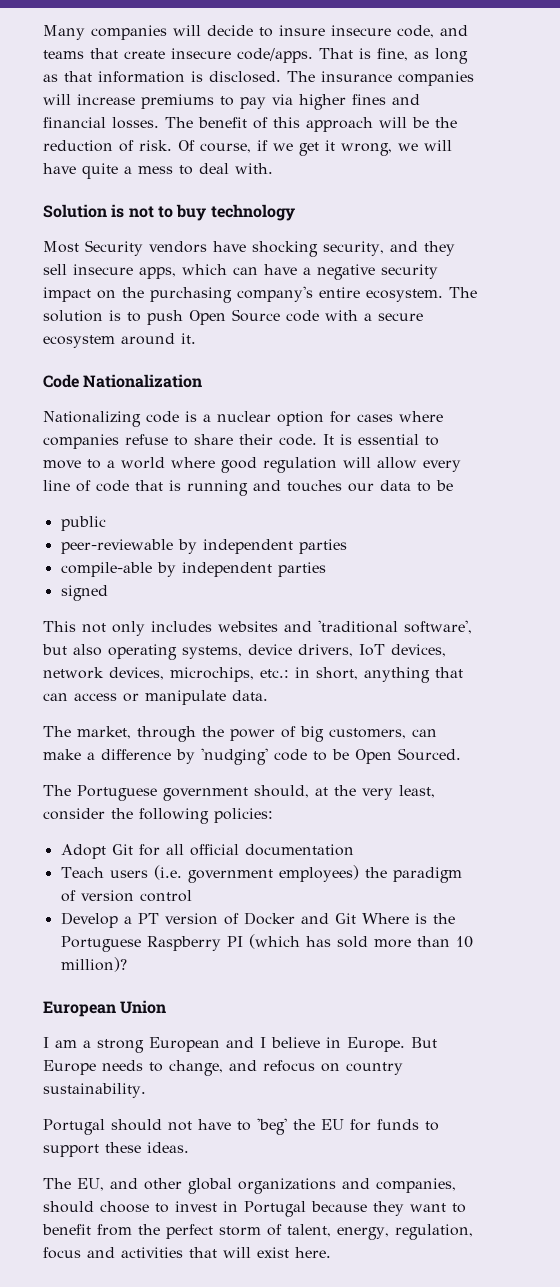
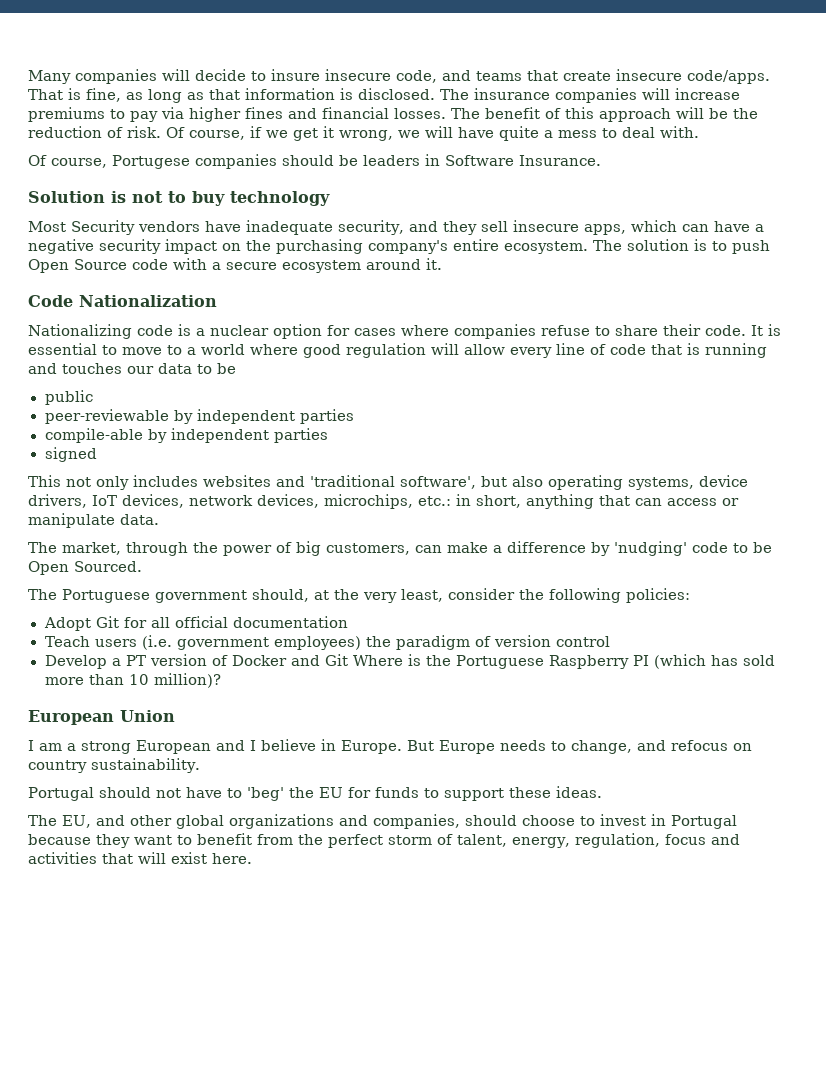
+ Of course, Portugese companies should be leaders in Software Insurance.
- Most Security vendors have shocking security, and they sell insecure apps, which can have a negative security impact on the purchasing company's entire ecosystem.
+ Most Security vendors have inadequate security, and they sell insecure apps, which can have a negative security impact on the purchasing company's entire ecosystem.

